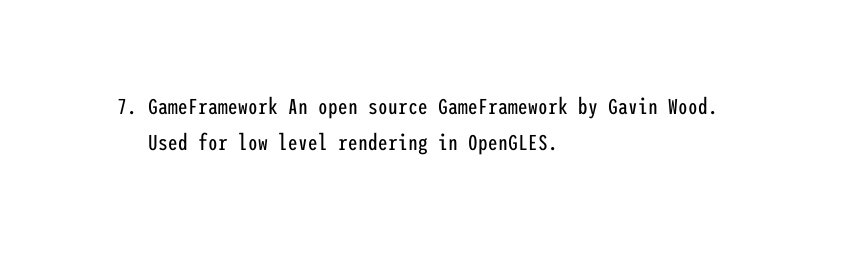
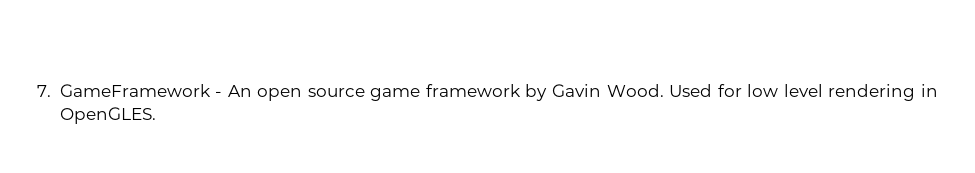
- 7. GameFramework An open source GameFramework by Gavin Wood.
+ 7. GameFramework - An open source game framework by Gavin Wood.

